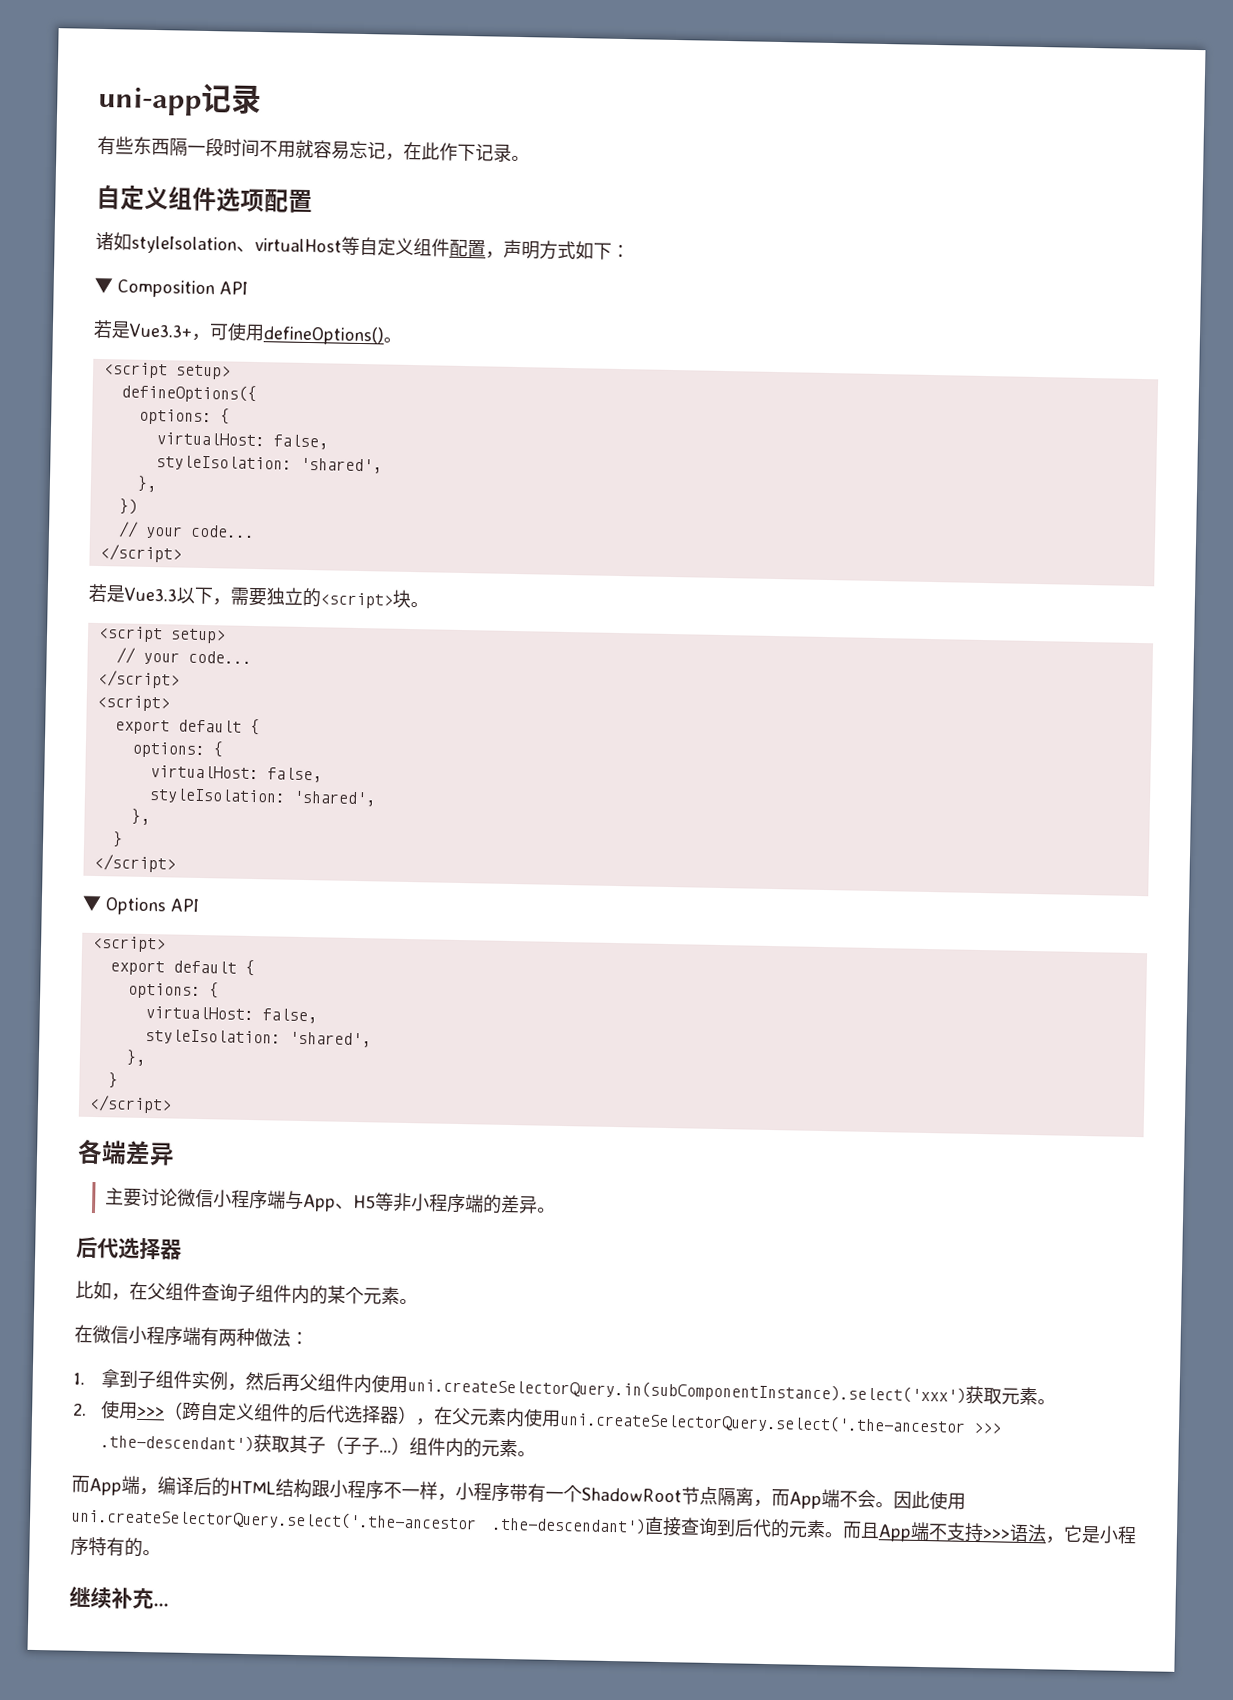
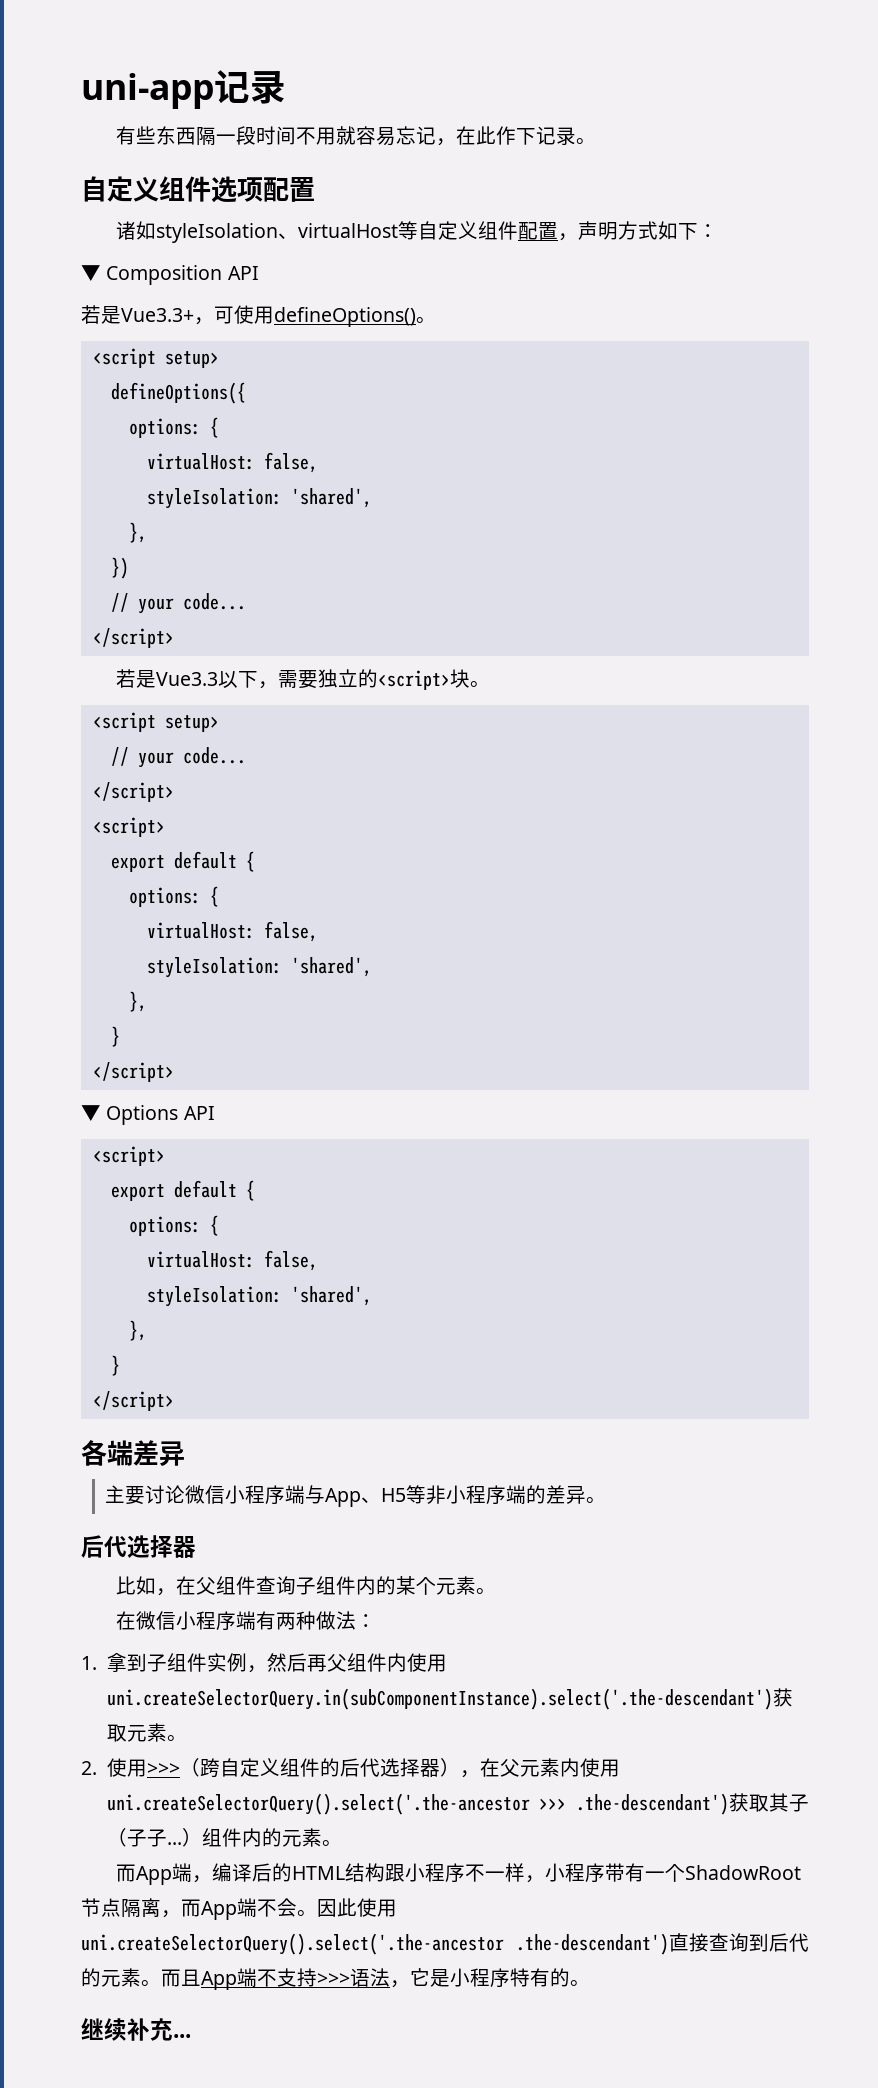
- 1.拿到子组件实例，然后再父组件内使用uni.createSelectorQuery.in(subComponentInstance).select('xxx')获取元素。
+ 1.拿到子组件实例，然后再父组件内使用uni.createSelectorQuery.in(subComponentInstance).select('.the-descendant')获取元素。
- 2.使用>>>（跨自定义组件的后代选择器），在父元素内使用uni.createSelectorQuery.select('.the-ancestor >>> .the-descendant')获取其子（子子...）组件内的元素。
+ 2.使用>>>（跨自定义组件的后代选择器），在父元素内使用uni.createSelectorQuery().select('.the-ancestor >>> .the-descendant')获取其子（子子...）组件内的元素。
- 因此使用uni.createSelectorQuery.select('.the-ancestor .the-descendant')直接查询到后代的元素。
+ 因此使用uni.createSelectorQuery().select('.the-ancestor .the-descendant')直接查询到后代的元素。

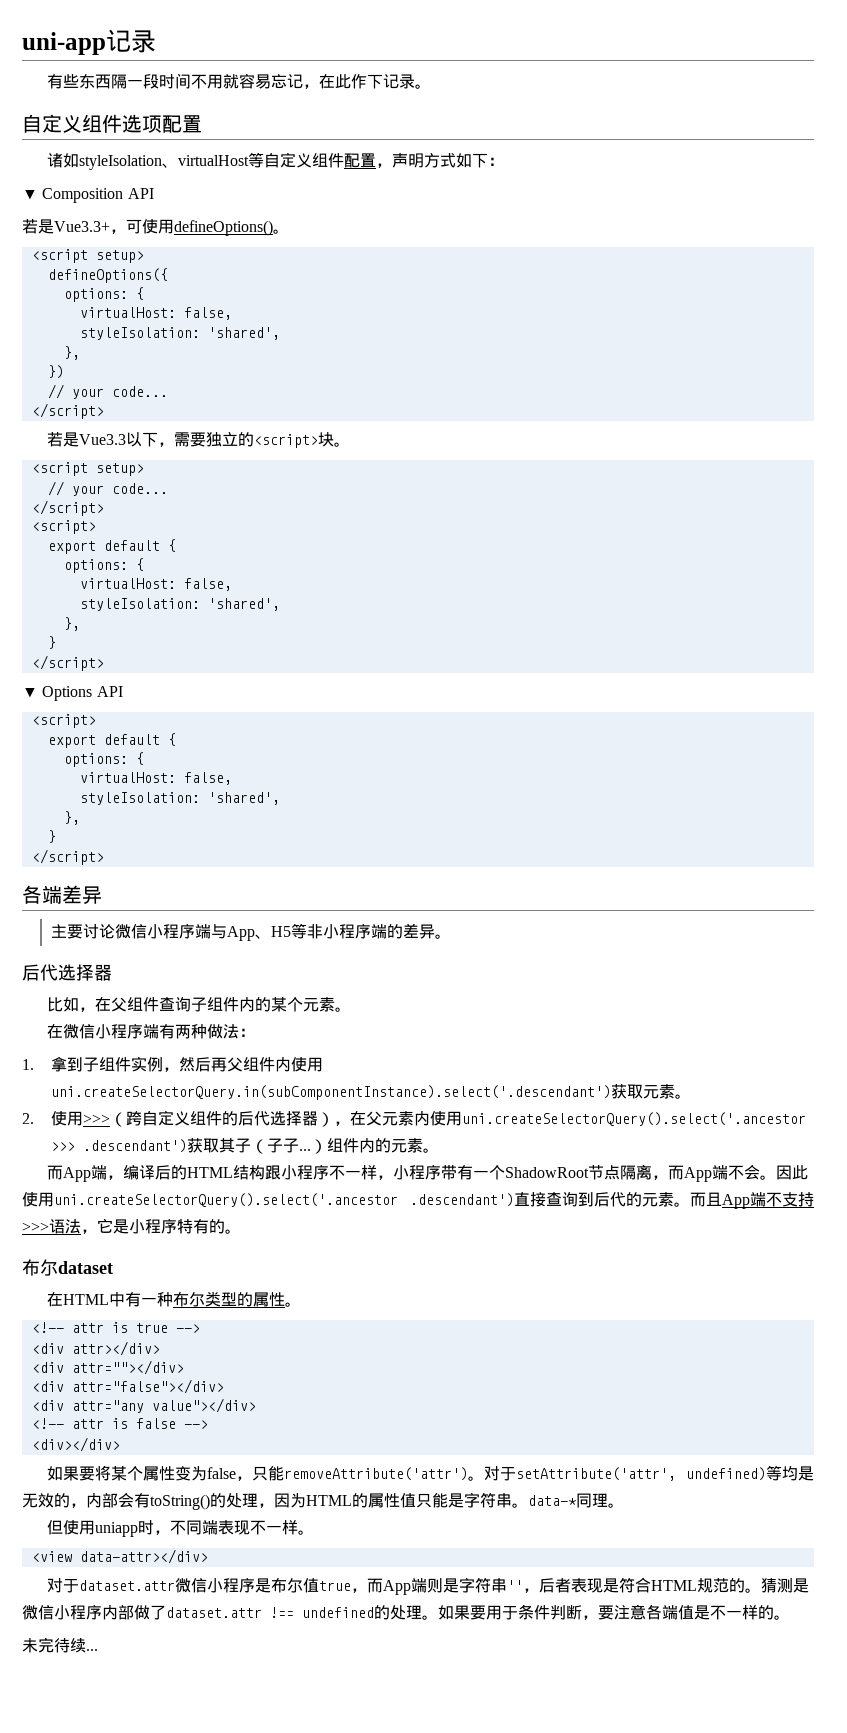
- 1.拿到子组件实例，然后再父组件内使用uni.createSelectorQuery.in(subComponentInstance).select('.the-descendant')获取元素。
+ 1.拿到子组件实例，然后再父组件内使用uni.createSelectorQuery.in(subComponentInstance).select('.descendant')获取元素。
- 2.使用>>>（跨自定义组件的后代选择器），在父元素内使用uni.createSelectorQuery().select('.the-ancestor >>> .the-descendant')获取其子（子子...）组件内的元素。
+ 2.使用>>>（跨自定义组件的后代选择器），在父元素内使用uni.createSelectorQuery().select('.ancestor >>> .descendant')获取其子（子子...）组件内的元素。
- 因此使用uni.createSelectorQuery().select('.the-ancestor .the-descendant')直接查询到后代的元素。
+ 因此使用uni.createSelectorQuery().select('.ancestor .descendant')直接查询到后代的元素。
- 继续补充...
+ 布尔dataset
+ 在HTML中有一种布尔类型的属性。
+ <!-- attr is true -->
+ <div attr></div>
+ <div attr=""></div>
+ <div attr="false"></div>
+ <div attr="any value"></div>
+ <!-- attr is false -->
+ <div></div>
+ 如果要将某个属性变为false，只能removeAttribute('attr')。对于setAttribute('attr', undefined)等均是无效的，内部会有toString()的处理，因为HTML的属性值只能是字符串。data-*同理。
+ 但使用uniapp时，不同端表现不一样。
+ <view data-attr></div>
+ 对于dataset.attr微信小程序是布尔值true，而App端则是字符串''，后者表现是符合HTML规范的。猜测是微信小程序内部做了dataset.attr !== undefined的处理。如果要用于条件判断，要注意各端值是不一样的。
+ 未完待续...

